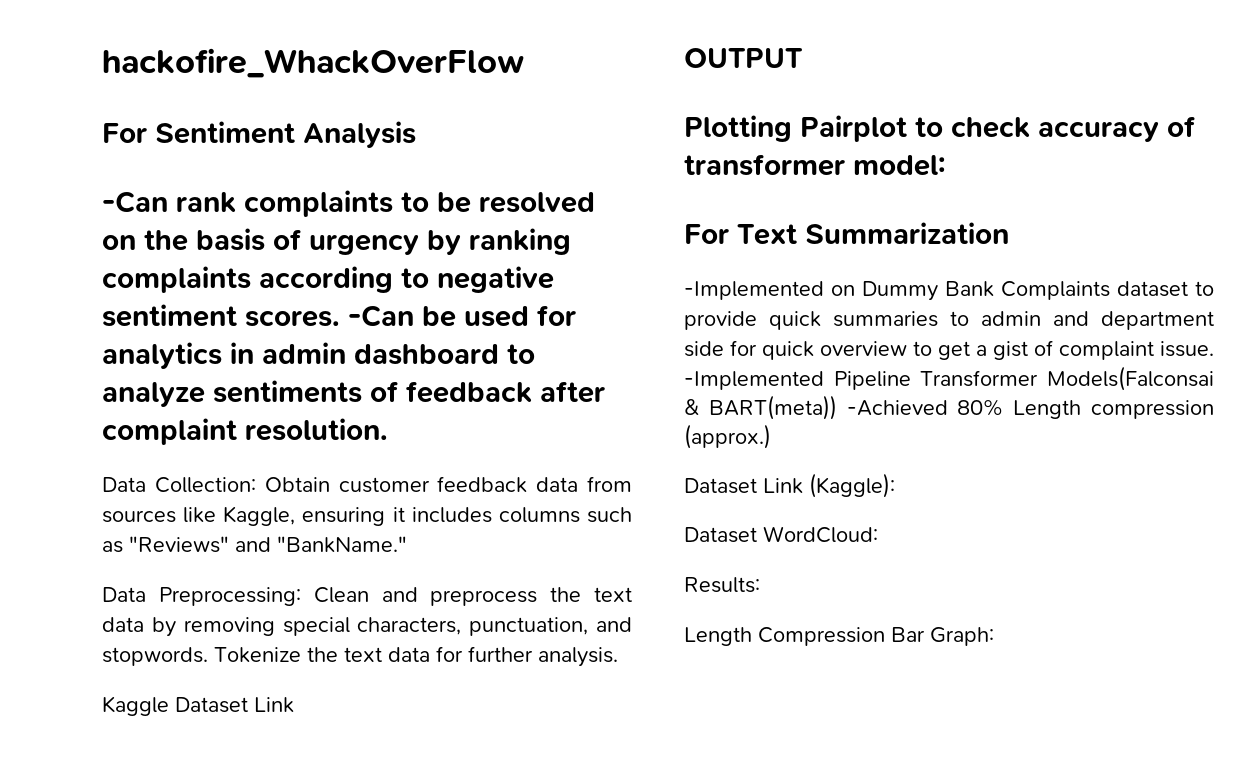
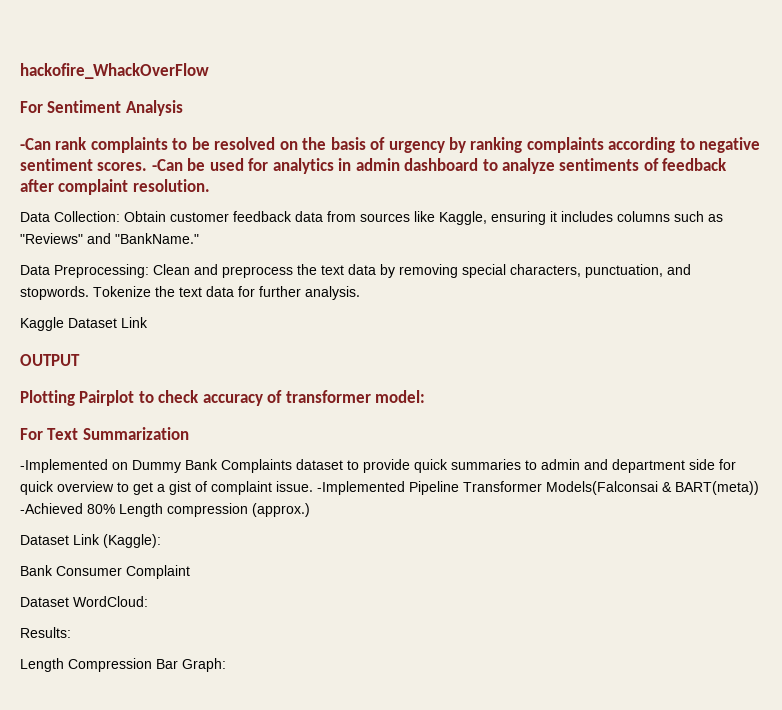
+ Bank Consumer Complaint

